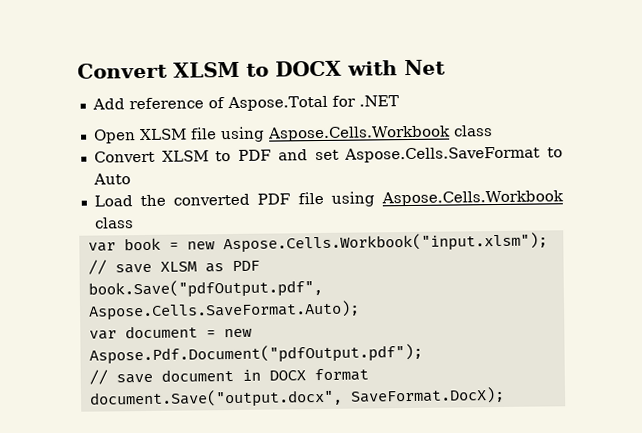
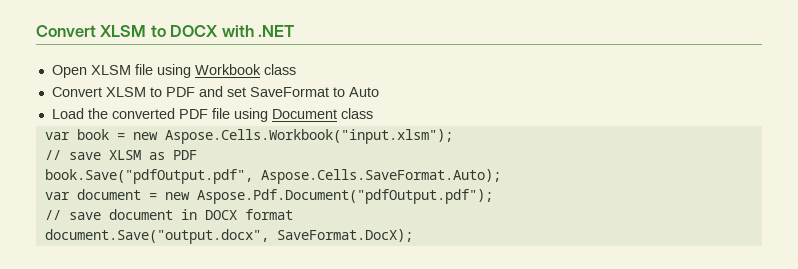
- Convert XLSM to DOCX with Net
- Add reference of Aspose.Total for .NET
+ Convert XLSM to DOCX with .NET
- Open XLSM file using Aspose.Cells.Workbook class
+ Open XLSM file using Workbook class
- Convert XLSM to PDF and set Aspose.Cells.SaveFormat to Auto
+ Convert XLSM to PDF and set SaveFormat to Auto
- Load the converted PDF file using Aspose.Cells.Workbook class
+ Load the converted PDF file using Document class

